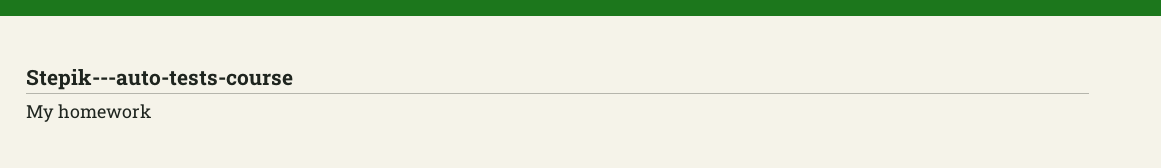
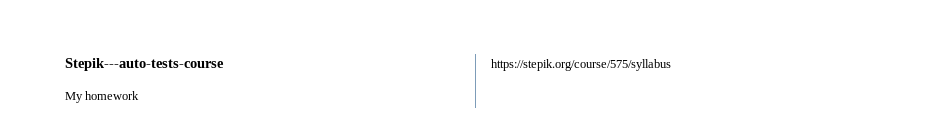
+ https://stepik.org/course/575/syllabus

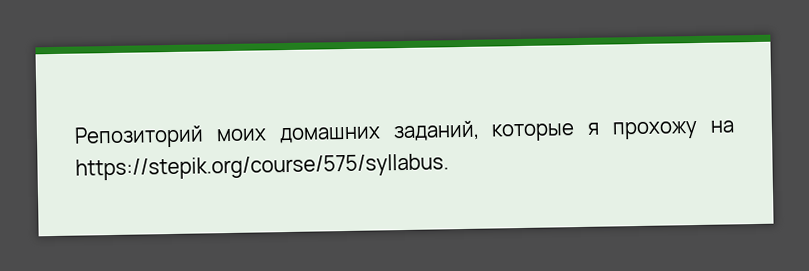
- Stepik---auto-tests-course
- My homework
- https://stepik.org/course/575/syllabus
+ Репозиторий моих домашних заданий, которые я прохожу на https://stepik.org/course/575/syllabus.

